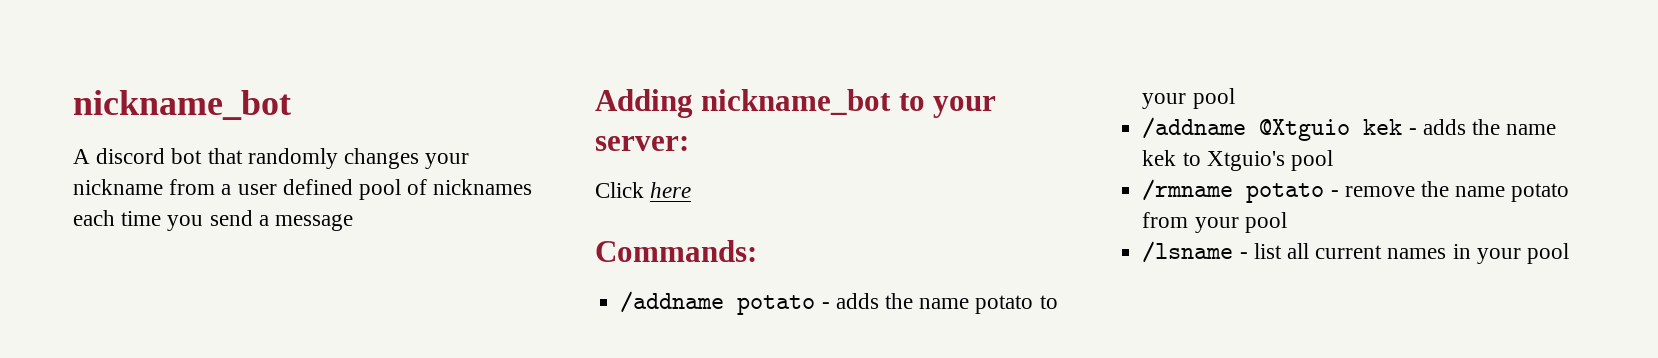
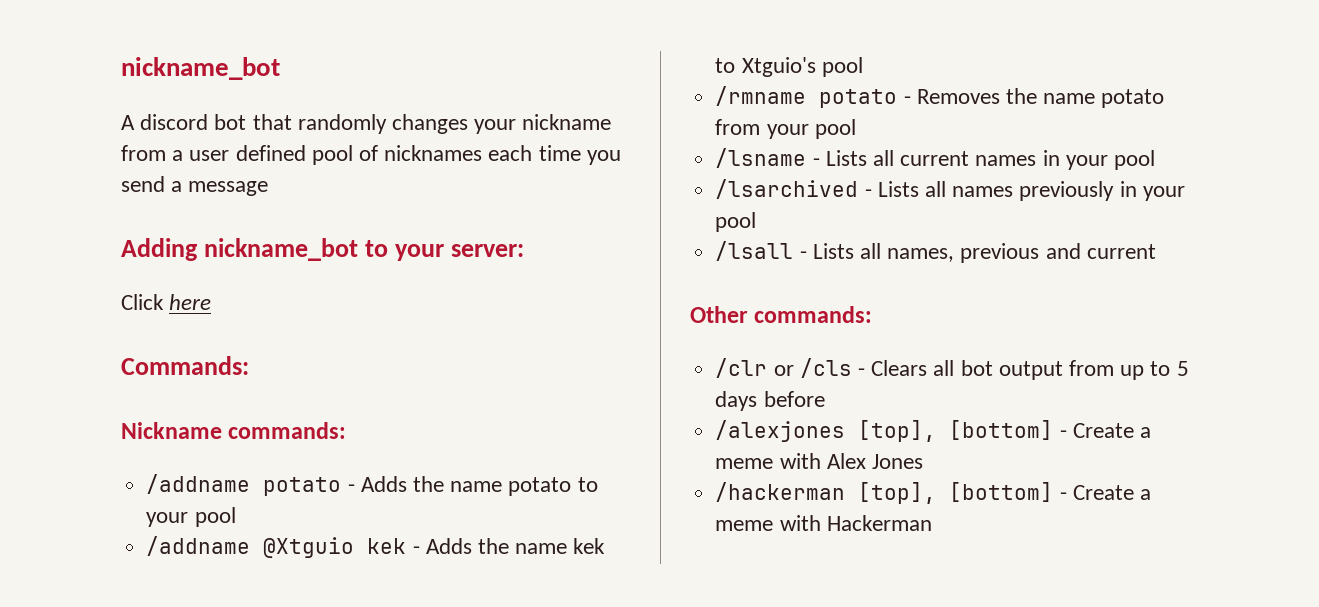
+ Nickname commands:
- /addname potato - adds the name potato to your pool
+ /addname potato - Adds the name potato to your pool
- /addname @Xtguio kek - adds the name kek to Xtguio's pool
+ /addname @Xtguio kek - Adds the name kek to Xtguio's pool
- /rmname potato - remove the name potato from your pool
+ /rmname potato - Removes the name potato from your pool
- /lsname - list all current names in your pool
+ /lsname - Lists all current names in your pool
+ /lsarchived - Lists all names previously in your pool
+ /lsall - Lists all names, previous and current
+ Other commands:
+ /clr or /cls - Clears all bot output from up to 5 days before
+ /alexjones [top], [bottom] - Create a meme with Alex Jones
+ /hackerman [top], [bottom] - Create a meme with Hackerman

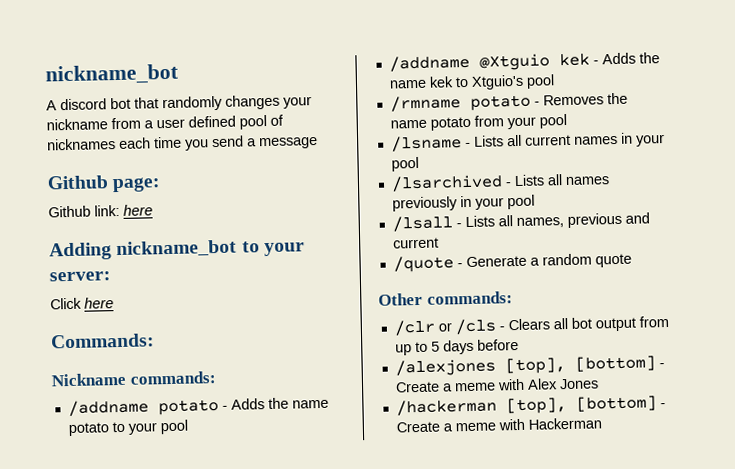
+ Github page:
+ Github link: here
+ /quote - Generate a random quote

